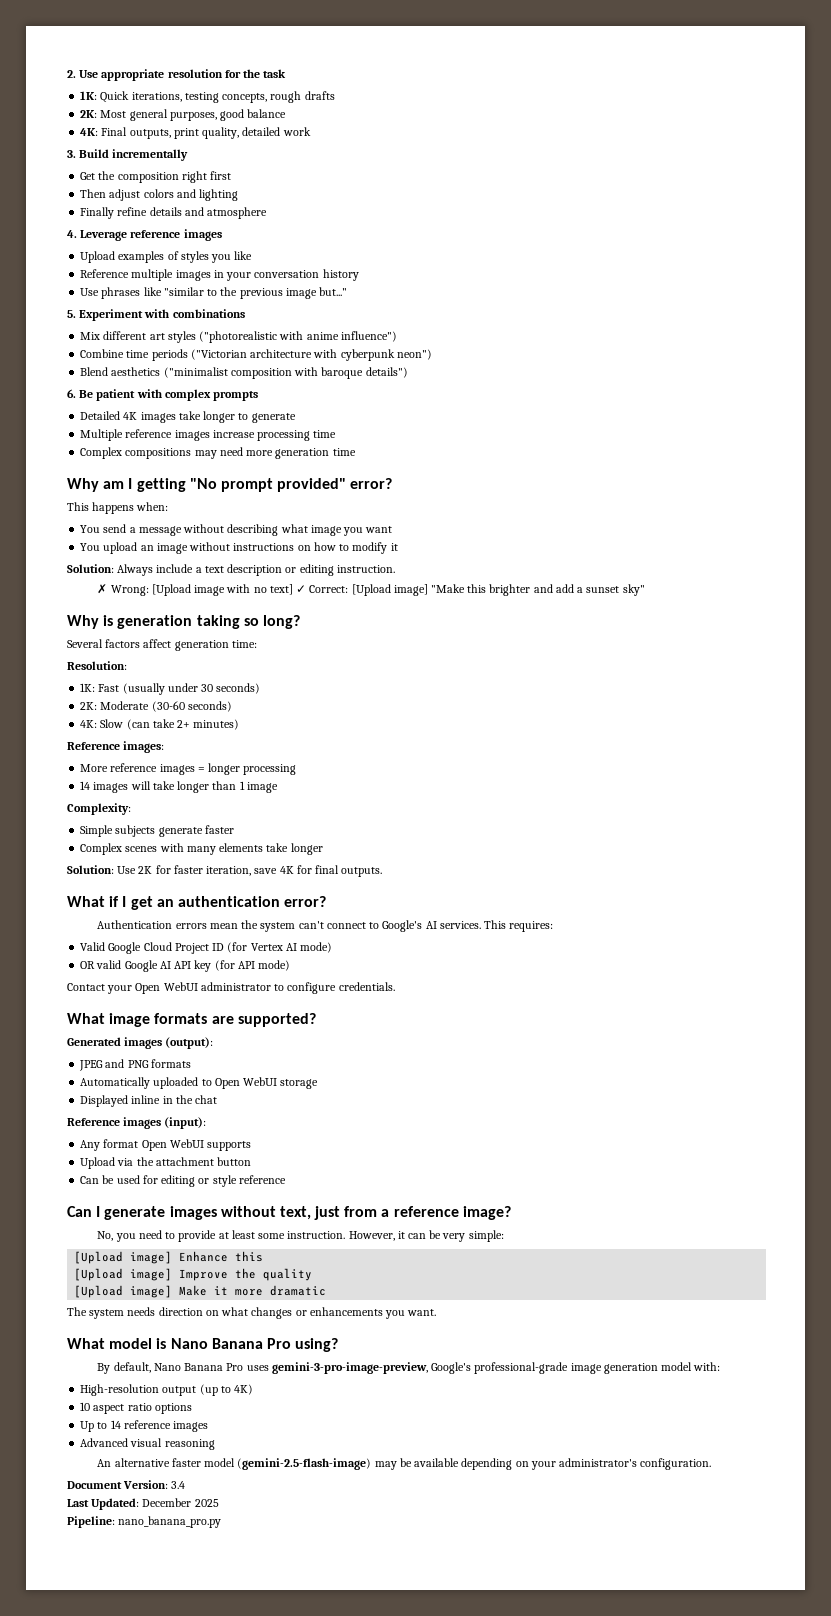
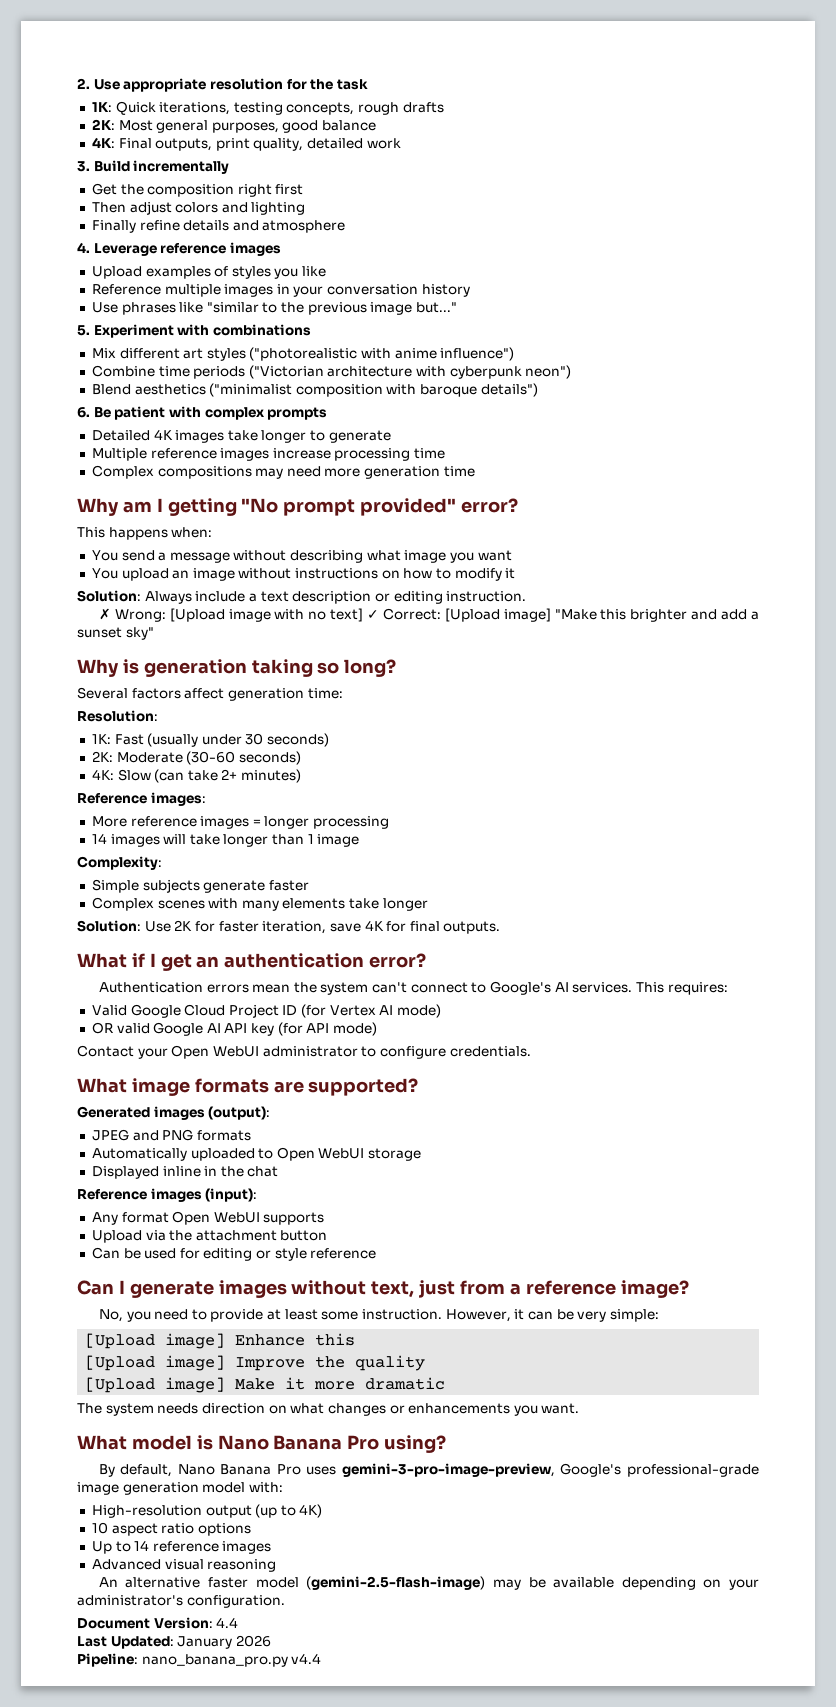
- Document Version: 3.4
+ Document Version: 4.4
- Last Updated: December 2025
+ Last Updated: January 2026
- Pipeline: nano_banana_pro.py
+ Pipeline: nano_banana_pro.py v4.4

